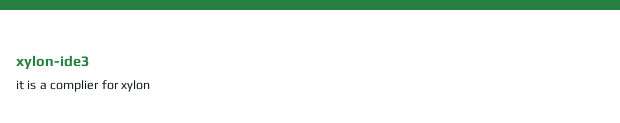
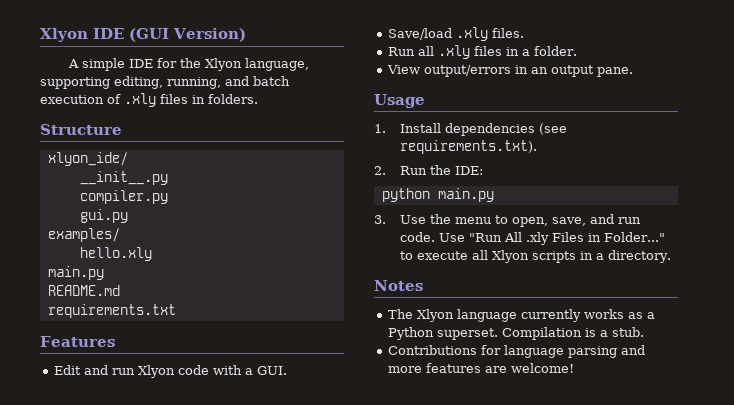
- xylon-ide3
- it is a complier for xylon
+ Xlyon IDE (GUI Version)
+ A simple IDE for the Xlyon language, supporting editing, running, and batch execution of .xly files in folders.
+ Structure
+ xlyon_ide/
+ __init__.py
+ compiler.py
+ gui.py
+ examples/
+ hello.xly
+ main.py
+ README.md
+ requirements.txt
+ Features
+ Edit and run Xlyon code with a GUI.
+ Save/load .xly files.
+ Run all .xly files in a folder.
+ View output/errors in an output pane.
+ Usage
+ 1. Install dependencies (see requirements.txt).
+ 2. Run the IDE:
+ python main.py
+ 3. Use the menu to open, save, and run code. Use "Run All .xly Files in Folder..." to execute all Xlyon scripts in a directory.
+ Notes
+ The Xlyon language currently works as a Python superset. Compilation is a stub.
+ Contributions for language parsing and more features are welcome!

